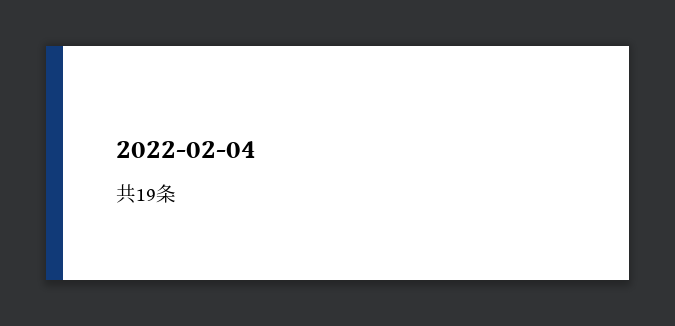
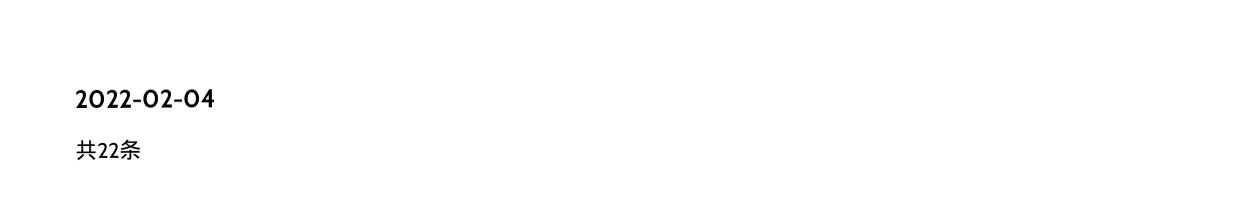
- 共19条
+ 共22条

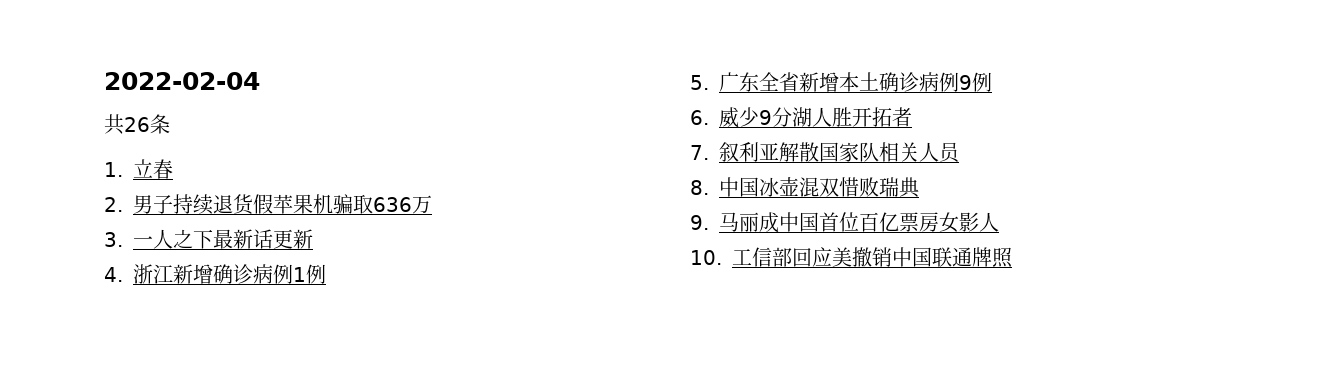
- 共22条
+ 共26条
+ 1.立春
+ 2.男子持续退货假苹果机骗取636万
+ 3.一人之下最新话更新
+ 4.浙江新增确诊病例1例
+ 5.广东全省新增本土确诊病例9例
+ 6.威少9分湖人胜开拓者
+ 7.叙利亚解散国家队相关人员
+ 8.中国冰壶混双惜败瑞典
+ 9.马丽成中国首位百亿票房女影人
+ 10.工信部回应美撤销中国联通牌照

